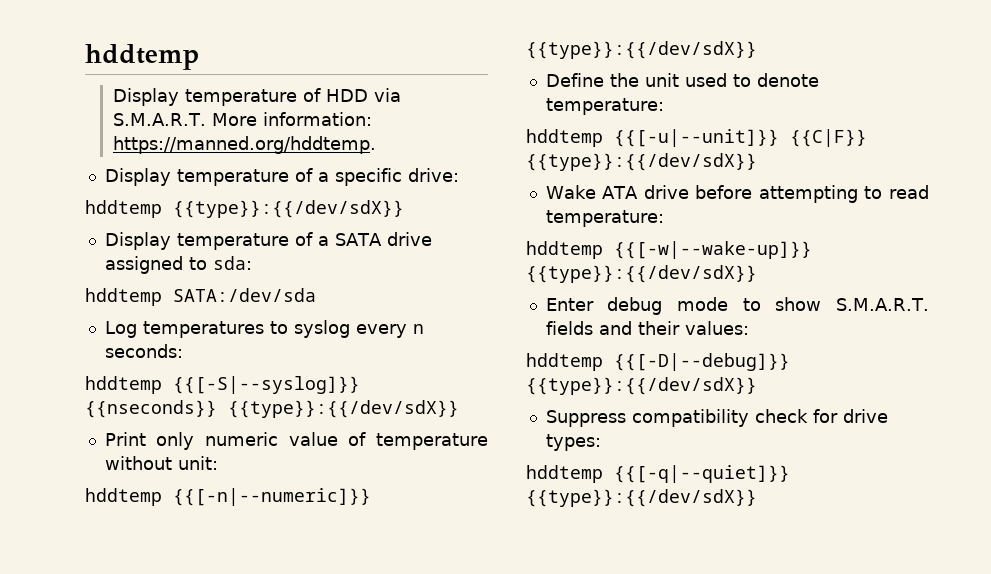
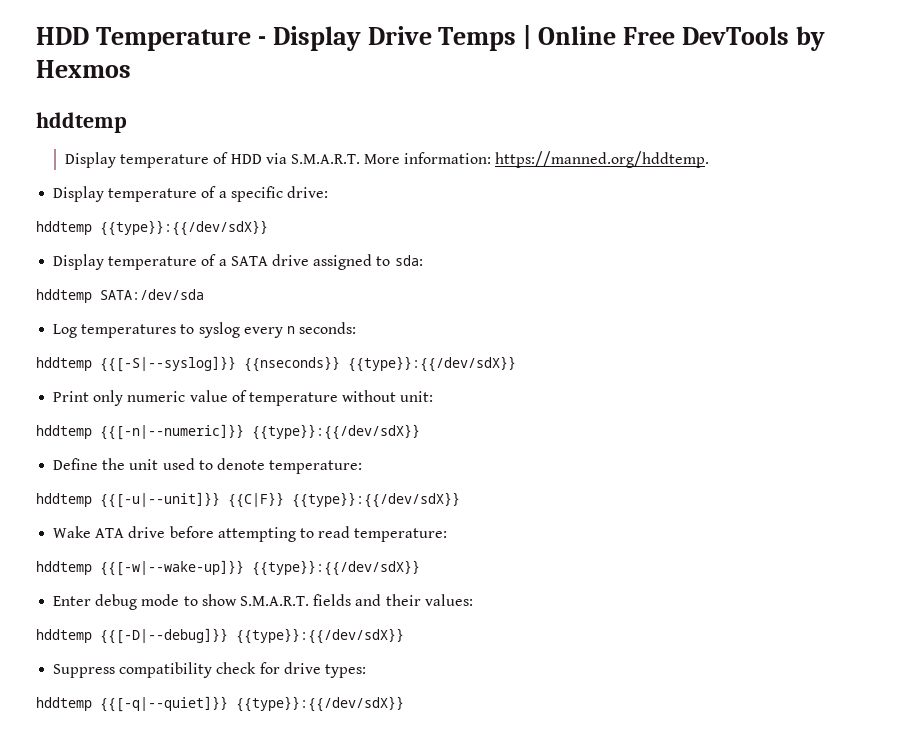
+ HDD Temperature - Display Drive Temps | Online Free DevTools by Hexmos

